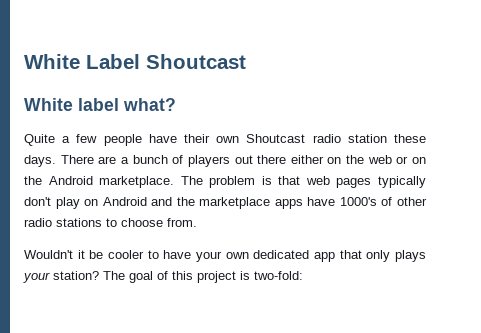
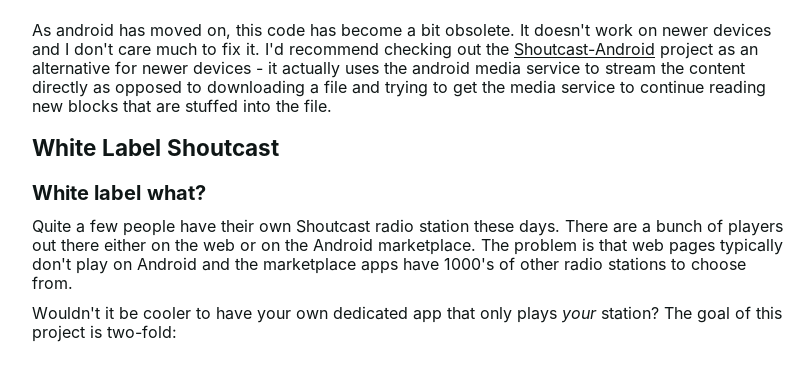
+ As android has moved on, this code has become a bit obsolete. It doesn't work on newer devices and I don't care much to fix it. I'd recommend checking out the Shoutcast-Android project as an alternative for newer devices - it actually uses the android media service to stream the content directly as opposed to downloading a file and trying to get the media service to continue reading new blocks that are stuffed into the file.

